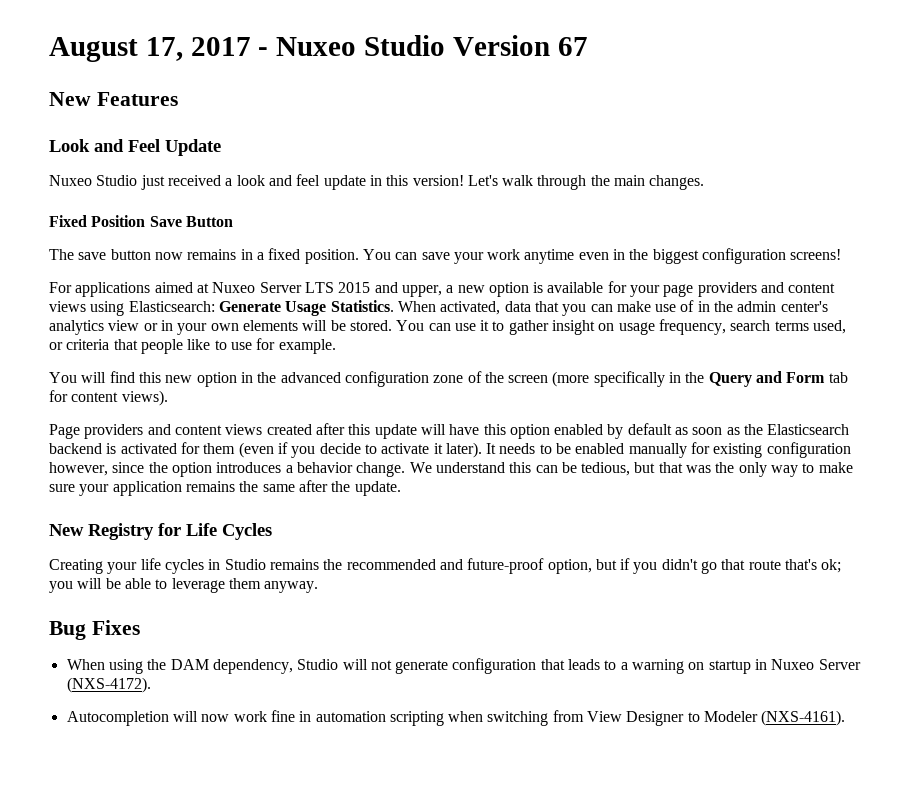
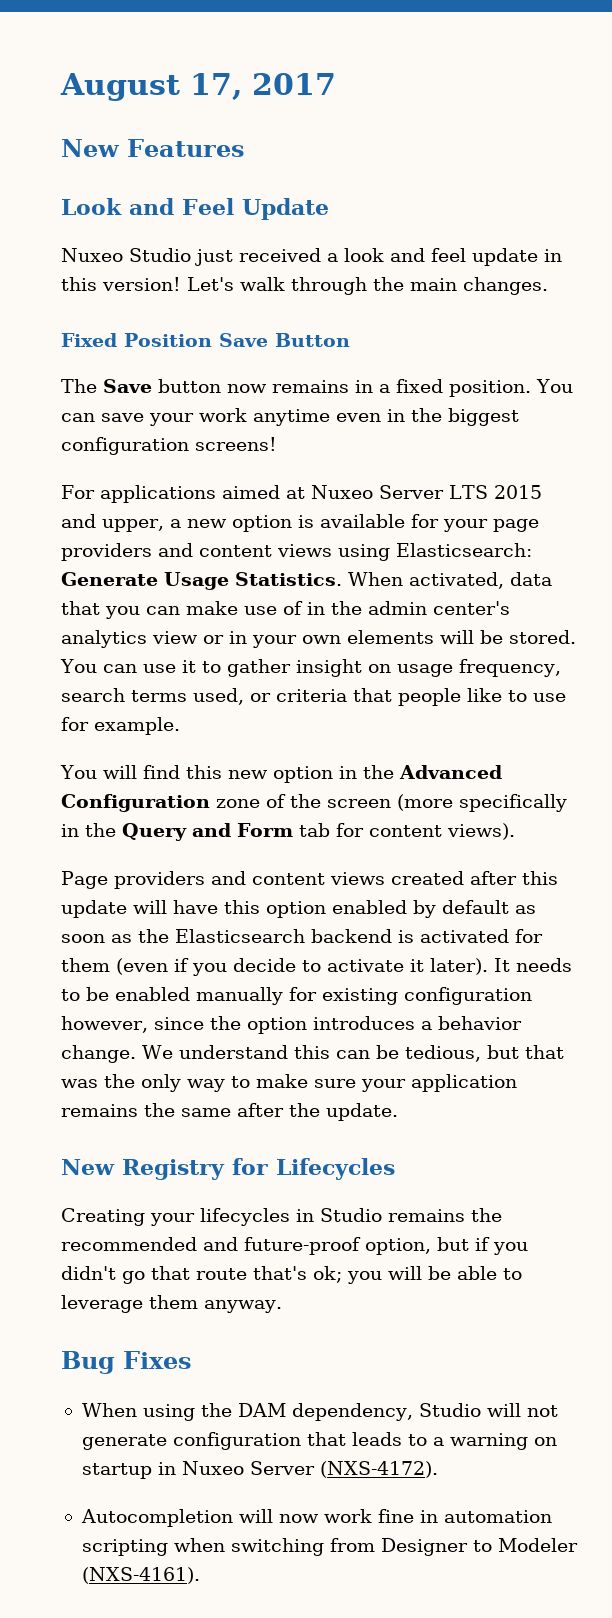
- August 17, 2017 - Nuxeo Studio Version 67
+ August 17, 2017
- The save button now remains in a fixed position.
+ The Save button now remains in a fixed position.
- You will find this new option in the advanced configuration zone of the screen (more specifically in the Query and Form tab for content views).
+ You will find this new option in the Advanced Configuration zone of the screen (more specifically in the Query and Form tab for content views).
- New Registry for Life Cycles
+ New Registry for Lifecycles
- Creating your life cycles in Studio remains the recommended and future-proof option, but if you didn't go that route that's ok; you will be able to leverage them anyway.
+ Creating your lifecycles in Studio remains the recommended and future-proof option, but if you didn't go that route that's ok; you will be able to leverage them anyway.
- Autocompletion will now work fine in automation scripting when switching from View Designer to Modeler (NXS-4161).
+ Autocompletion will now work fine in automation scripting when switching from Designer to Modeler (NXS-4161).

